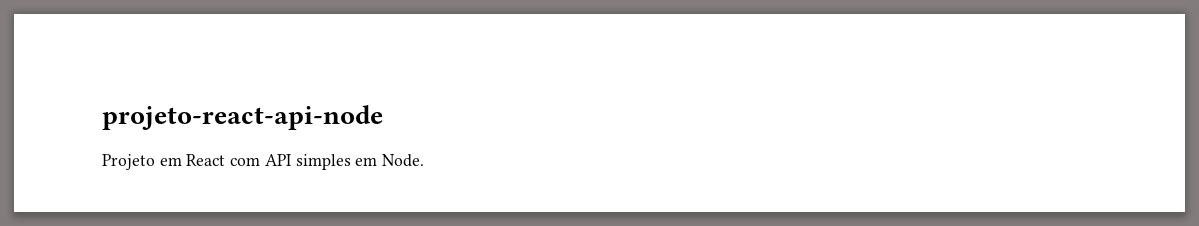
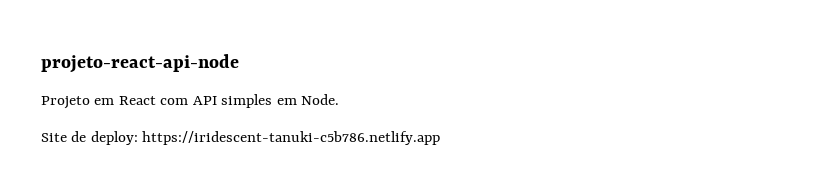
+ Site de deploy: https://iridescent-tanuki-c5b786.netlify.app

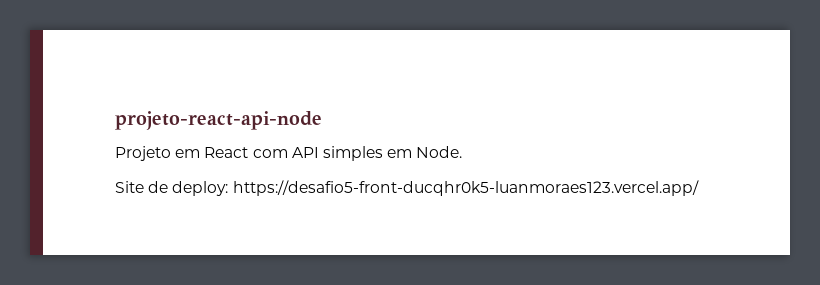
- Site de deploy: https://iridescent-tanuki-c5b786.netlify.app
+ Site de deploy: https://desafio5-front-ducqhr0k5-luanmoraes123.vercel.app/

